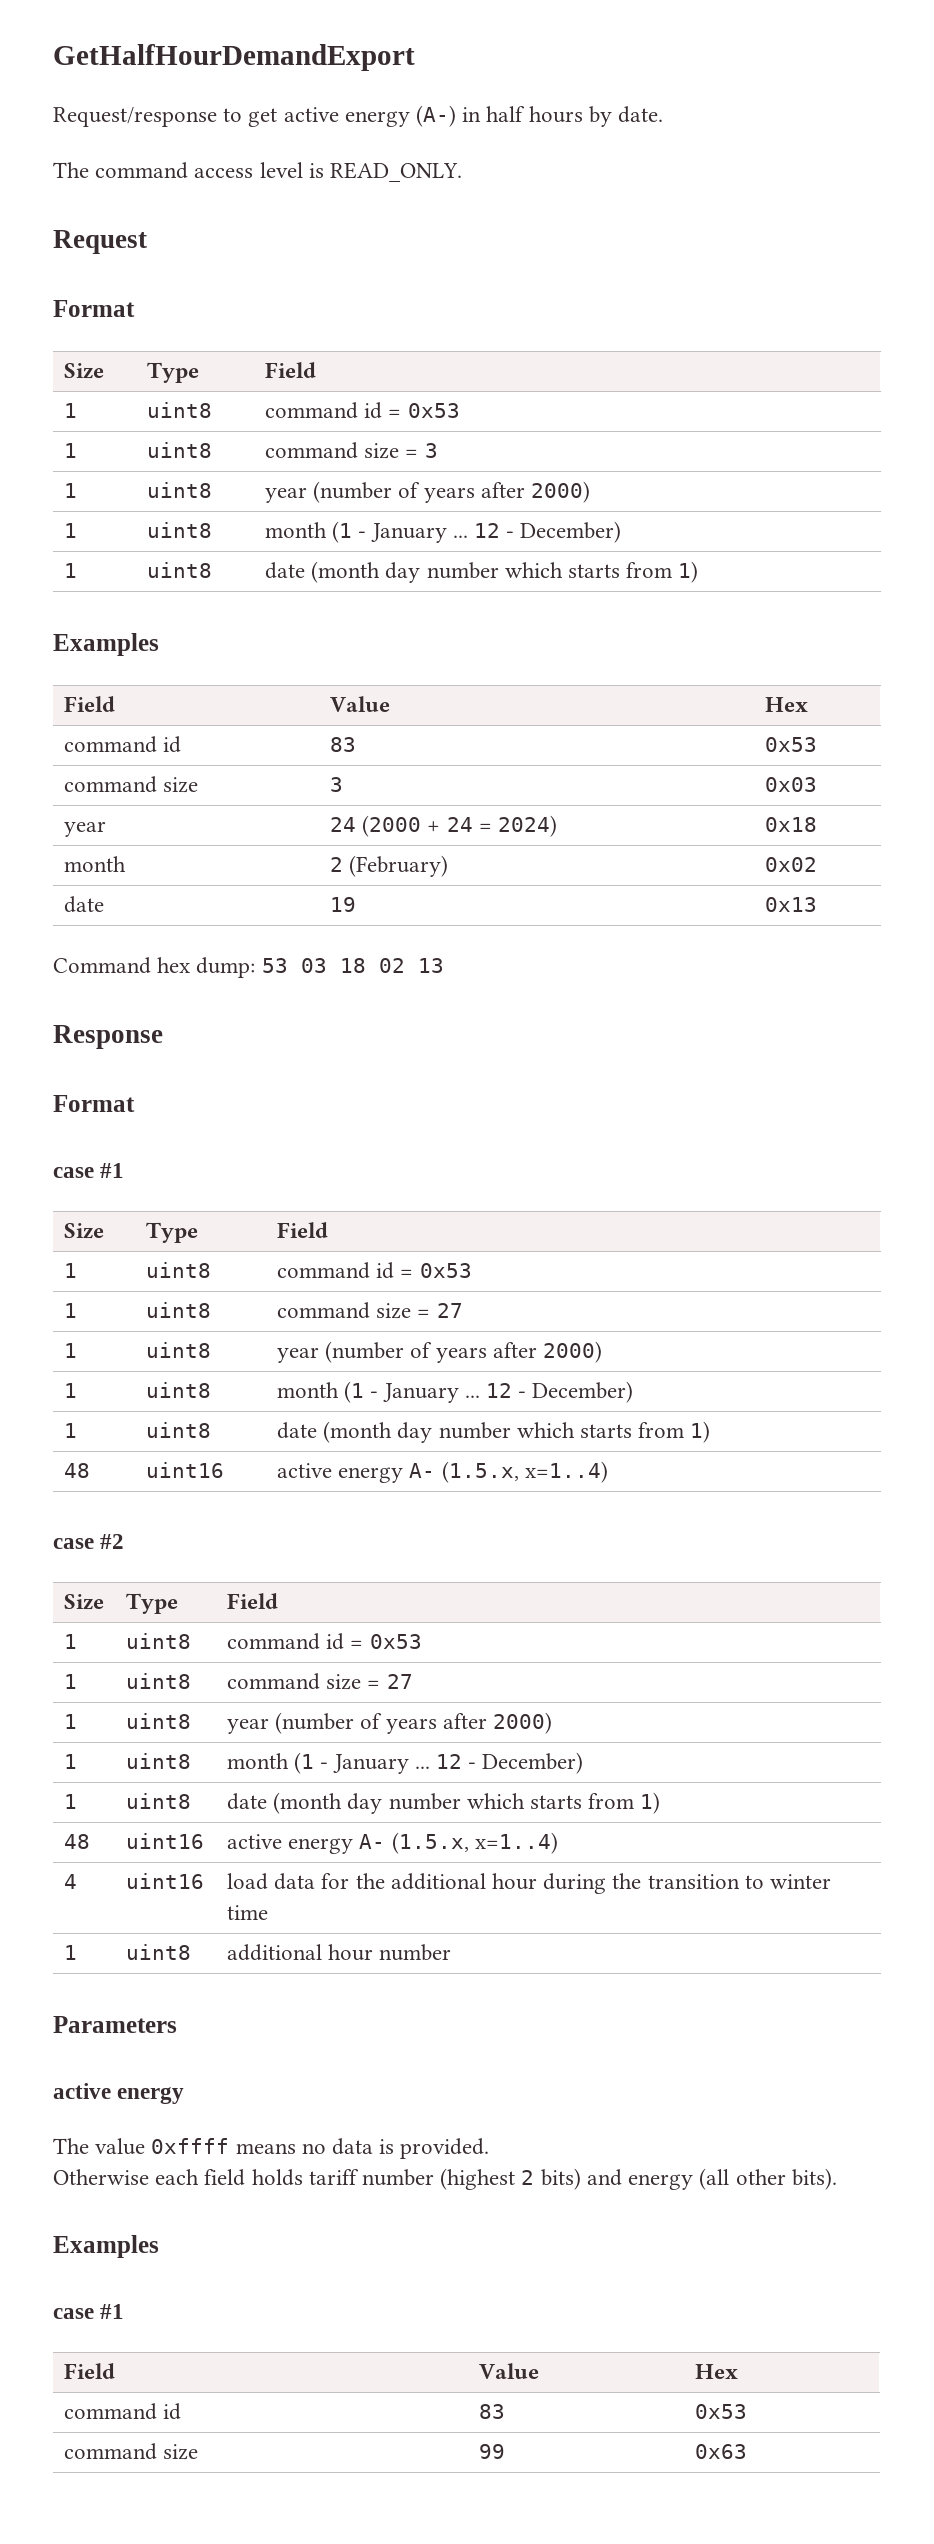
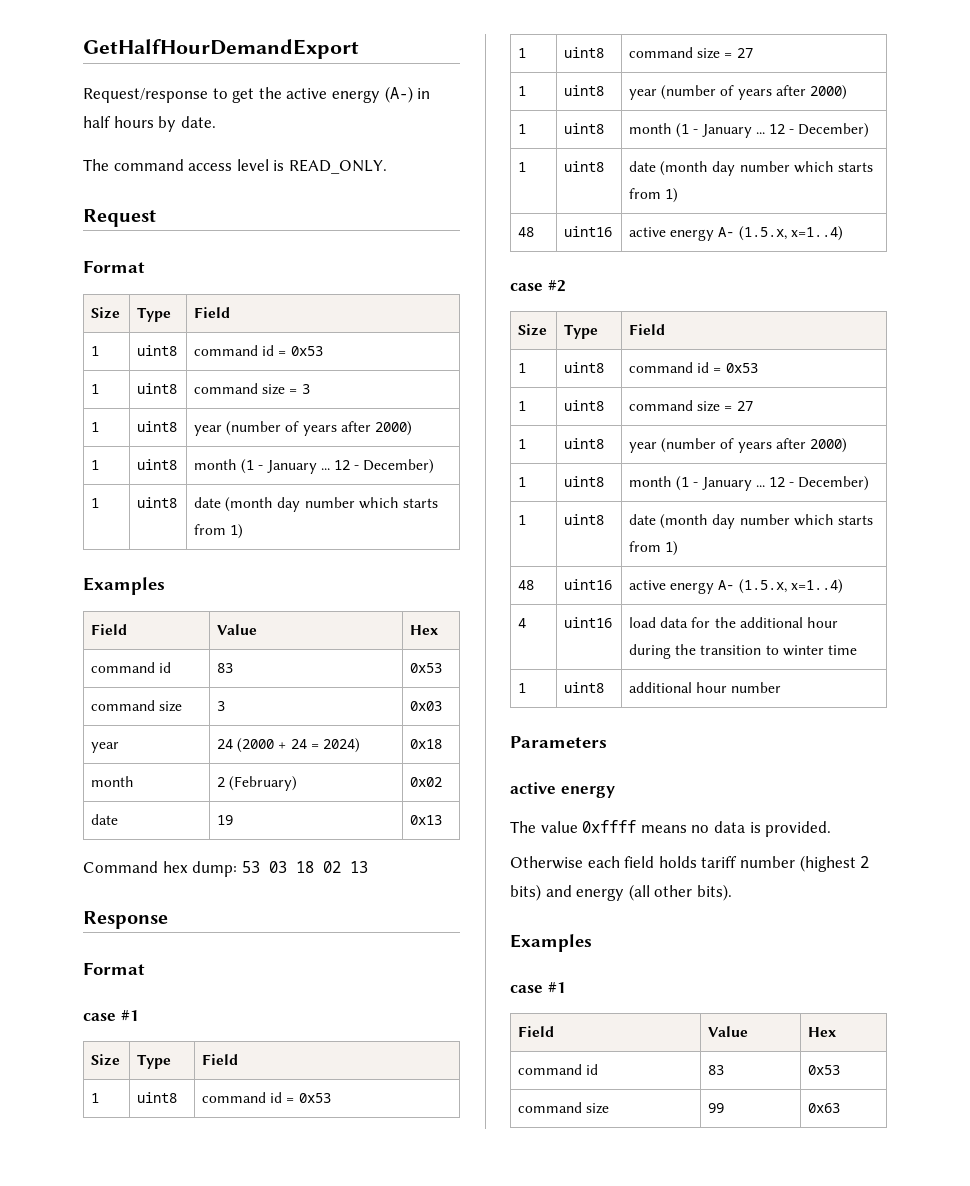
- Request/response to get active energy (A-) in half hours by date.
+ Request/response to get the active energy (A-) in half hours by date.

